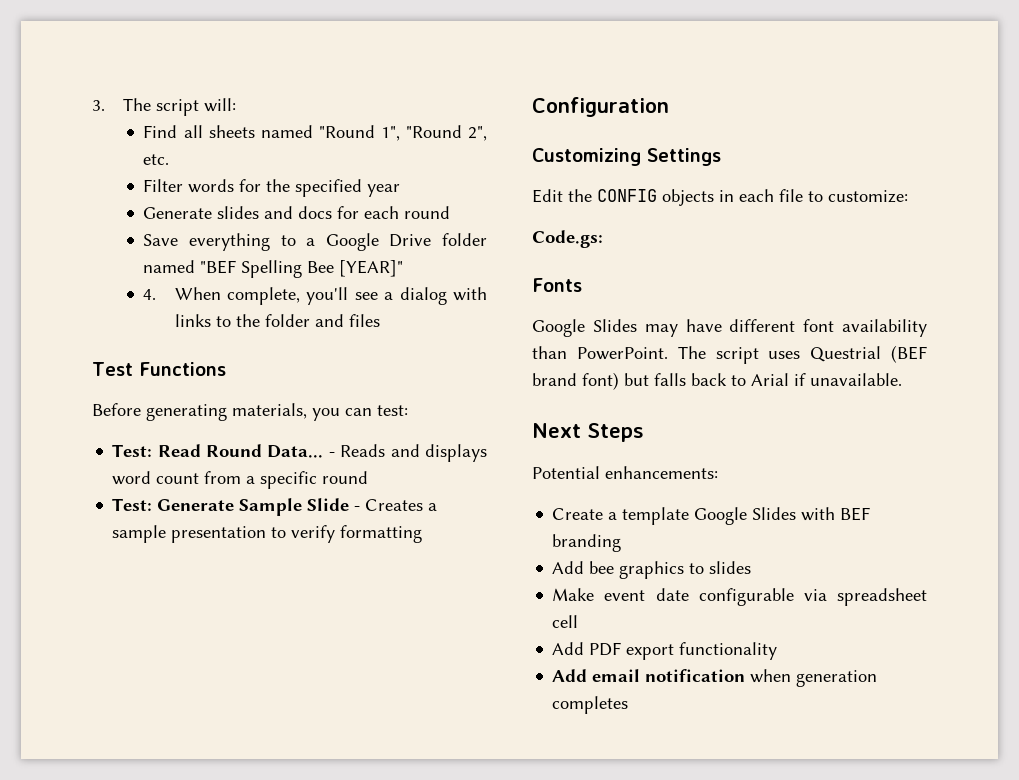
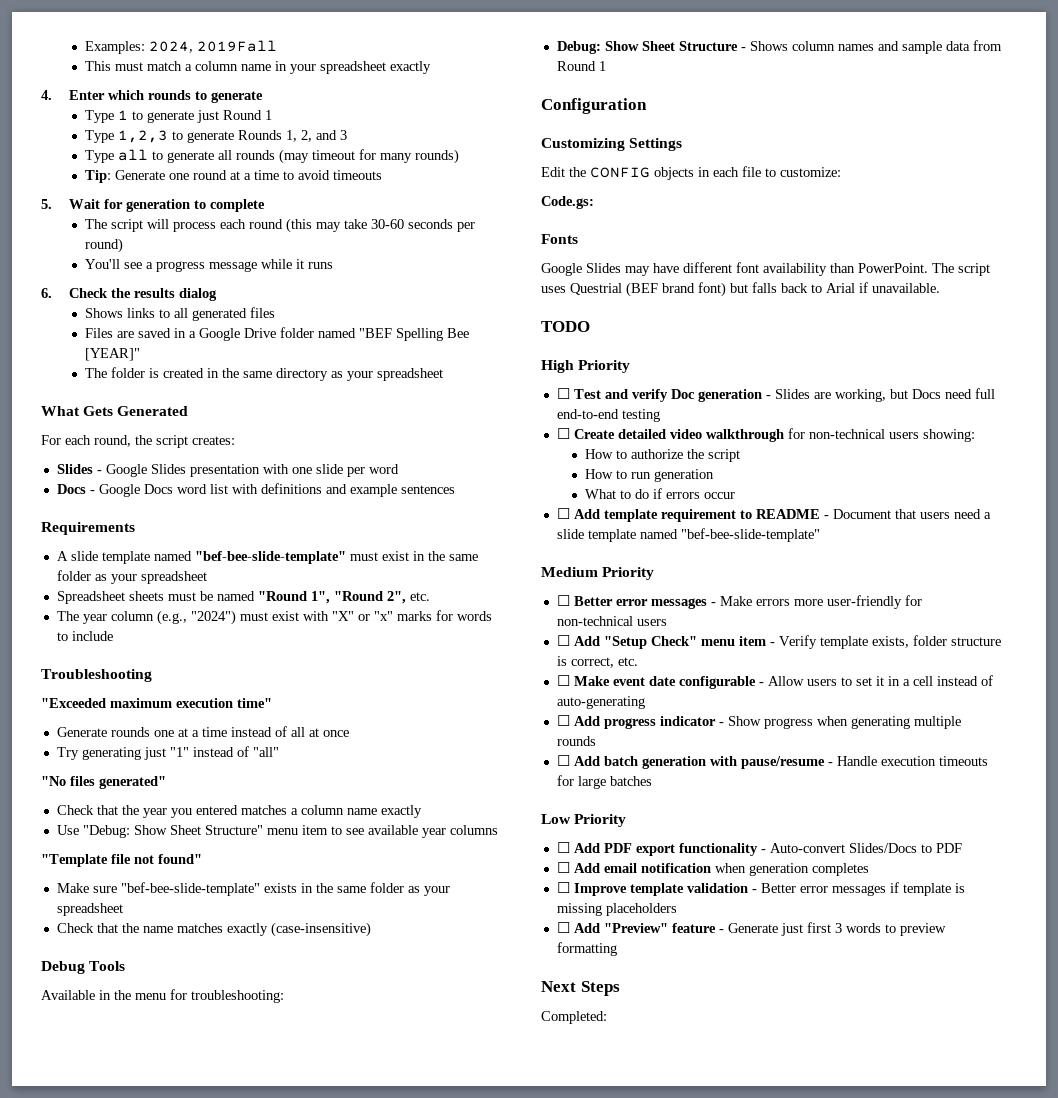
- 3. The script will:
- Find all sheets named "Round 1", "Round 2", etc.
- Filter words for the specified year
- Generate slides and docs for each round
- Save everything to a Google Drive folder named "BEF Spelling Bee [YEAR]"
+ Examples: 2024, 2019Fall
+ This must match a column name in your spreadsheet exactly
+ 4. Enter which rounds to generate
+ Type 1 to generate just Round 1
+ Type 1,2,3 to generate Rounds 1, 2, and 3
+ Type all to generate all rounds (may timeout for many rounds)
+ Tip: Generate one round at a time to avoid timeouts
+ 5. Wait for generation to complete
+ The script will process each round (this may take 30-60 seconds per round)
+ You'll see a progress message while it runs
+ 6. Check the results dialog
+ Shows links to all generated files
+ Files are saved in a Google Drive folder named "BEF Spelling Bee [YEAR]"
- 4. When complete, you'll see a dialog with links to the folder and files
- Test Functions
- Before generating materials, you can test:
- Test: Read Round Data... - Reads and displays word count from a specific round
- Test: Generate Sample Slide - Creates a sample presentation to verify formatting
+ The folder is created in the same directory as your spreadsheet
+ What Gets Generated
+ For each round, the script creates:
+ Slides - Google Slides presentation with one slide per word
+ Docs - Google Docs word list with definitions and example sentences
+ Requirements
+ A slide template named "bef-bee-slide-template" must exist in the same folder as your spreadsheet
+ Spreadsheet sheets must be named "Round 1", "Round 2", etc.
+ The year column (e.g., "2024") must exist with "X" or "x" marks for words to include
+ Troubleshooting
+ "Exceeded maximum execution time"
+ Generate rounds one at a time instead of all at once
+ Try generating just "1" instead of "all"
+ "No files generated"
+ Check that the year you entered matches a column name exactly
+ Use "Debug: Show Sheet Structure" menu item to see available year columns
+ "Template file not found"
+ Make sure "bef-bee-slide-template" exists in the same folder as your spreadsheet
+ Check that the name matches exactly (case-insensitive)
+ Debug Tools
+ Available in the menu for troubleshooting:
+ Debug: Show Sheet Structure - Shows column names and sample data from Round 1
- Next Steps
- Potential enhancements:
- Create a template Google Slides with BEF branding
- Add bee graphics to slides
- Make event date configurable via spreadsheet cell
- Add PDF export functionality
- Add email notification when generation completes
+ TODO
+ High Priority
+ ☐ Test and verify Doc generation - Slides are working, but Docs need full end-to-end testing
+ ☐ Create detailed video walkthrough for non-technical users showing:
+ How to authorize the script
+ How to run generation
+ What to do if errors occur
+ ☐ Add template requirement to README - Document that users need a slide template named "bef-bee-slide-template"
+ Medium Priority
+ ☐ Better error messages - Make errors more user-friendly for non-technical users
+ ☐ Add "Setup Check" menu item - Verify template exists, folder structure is correct, etc.
+ ☐ Make event date configurable - Allow users to set it in a cell instead of auto-generating
+ ☐ Add progress indicator - Show progress when generating multiple rounds
+ ☐ Add batch generation with pause/resume - Handle execution timeouts for large batches
+ Low Priority
+ ☐ Add PDF export functionality - Auto-convert Slides/Docs to PDF
+ ☐ Add email notification when generation completes
+ ☐ Improve template validation - Better error messages if template is missing placeholders
+ ☐ Add "Preview" feature - Generate just first 3 words to preview formatting
+ Next Steps
+ Completed:

